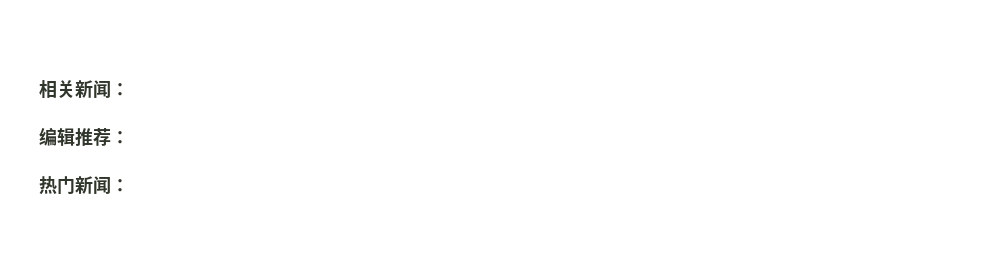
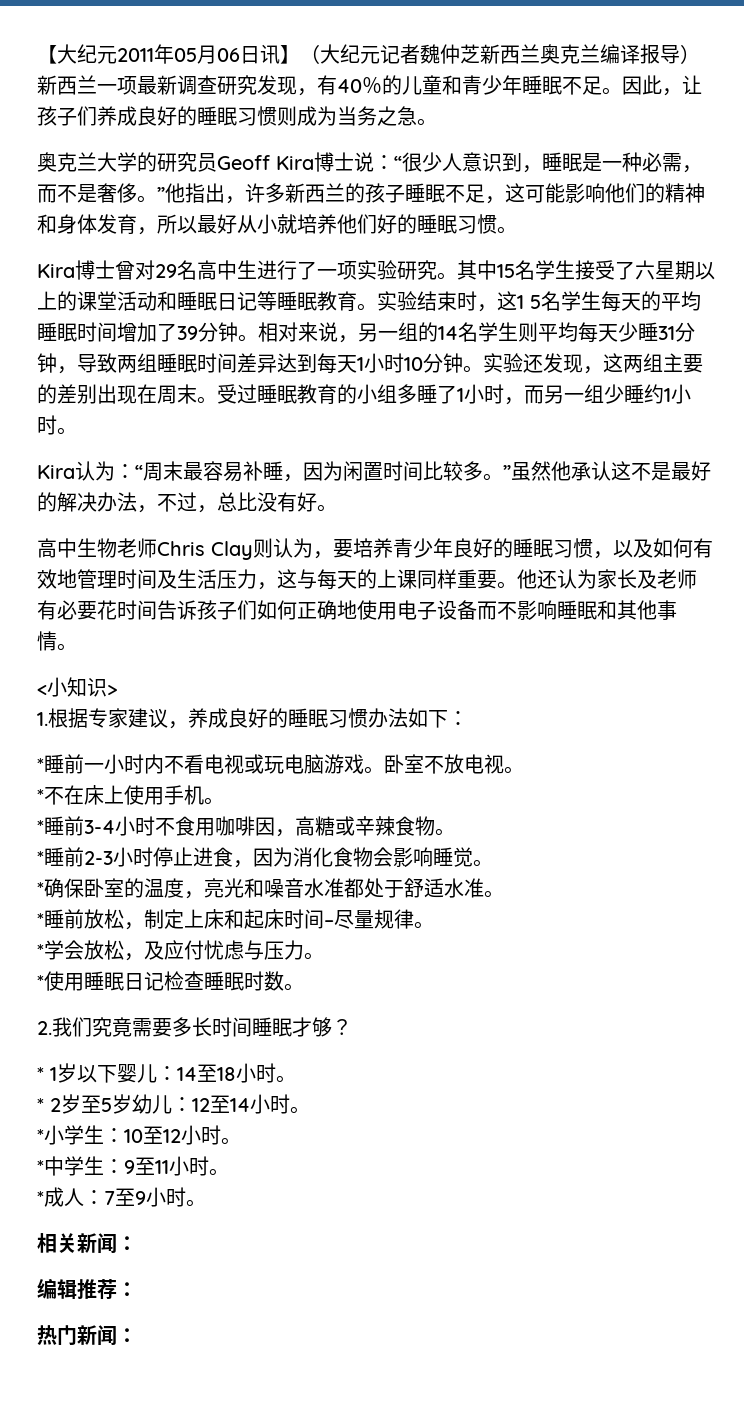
+ 【大纪元2011年05月06日讯】（大纪元记者魏仲芝新西兰奥克兰编译报导）新西兰一项最新调查研究发现，有40％的儿童和青少年睡眠不足。因此，让孩子们养成良好的睡眠习惯则成为当务之急。
+ 奥克兰大学的研究员Geoff Kira博士说：“很少人意识到，睡眠是一种必需，而不是奢侈。”他指出，许多新西兰的孩子睡眠不足，这可能影响他们的精神和身体发育，所以最好从小就培养他们好的睡眠习惯。
+ Kira博士曾对29名高中生进行了一项实验研究。其中15名学生接受了六星期以上的课堂活动和睡眠日记等睡眠教育。实验结束时，这1 5名学生每天的平均睡眠时间增加了39分钟。相对来说，另一组的14名学生则平均每天少睡31分钟，导致两组睡眠时间差异达到每天1小时10分钟。实验还发现，这两组主要的差别出现在周末。受过睡眠教育的小组多睡了1小时，而另一组少睡约1小时。
+ Kira认为：“周末最容易补睡，因为闲置时间比较多。”虽然他承认这不是最好的解决办法，不过，总比没有好。
+ 高中生物老师Chris Clay则认为，要培养青少年良好的睡眠习惯，以及如何有效地管理时间及生活压力，这与每天的上课同样重要。他还认为家长及老师有必要花时间告诉孩子们如何正确地使用电子设备而不影响睡眠和其他事情。
+ <小知识>
+ 1.根据专家建议，养成良好的睡眠习惯办法如下：
+ *睡前一小时内不看电视或玩电脑游戏。卧室不放电视。
+ *不在床上使用手机。
+ *睡前3-4小时不食用咖啡因，高糖或辛辣食物。
+ *睡前2-3小时停止进食，因为消化食物会影响睡觉。
+ *确保卧室的温度，亮光和噪音水准都处于舒适水准。
+ *睡前放松，制定上床和起床时间–尽量规律。
+ *学会放松，及应付忧虑与压力。
+ *使用睡眠日记检查睡眠时数。
+ 2.我们究竟需要多长时间睡眠才够？
+ * 1岁以下婴儿：14至18小时。
+ * 2岁至5岁幼儿：12至14小时。
+ *小学生：10至12小时。
+ *中学生：9至11小时。
+ *成人：7至9小时。

